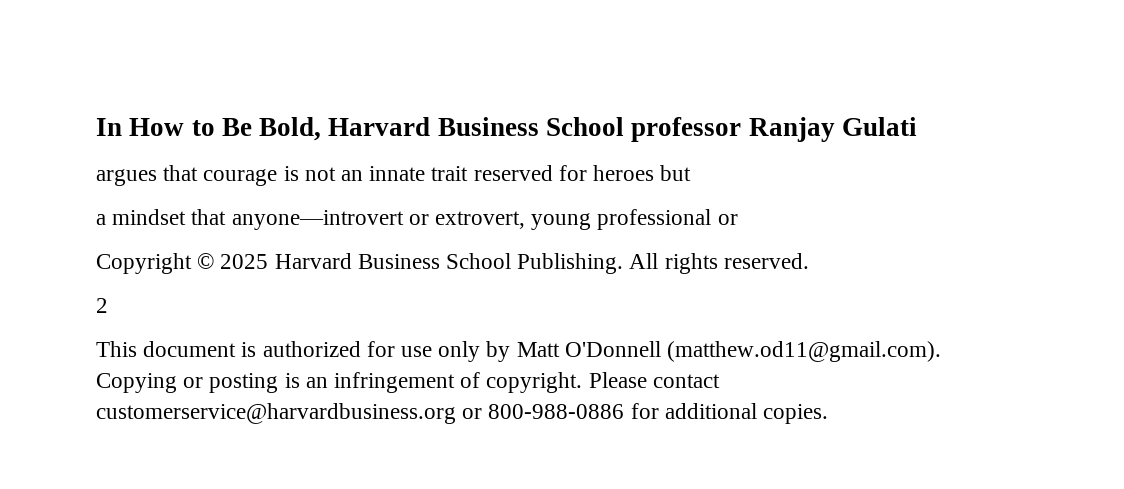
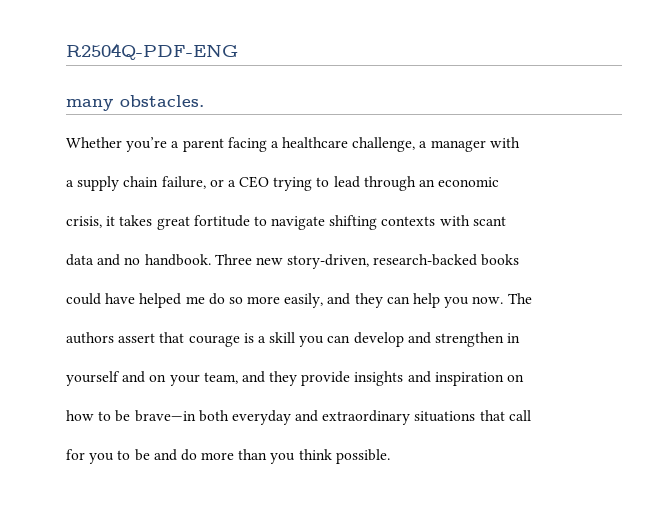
- In How to Be Bold, Harvard Business School professor Ranjay Gulati
- argues that courage is not an innate trait reserved for heroes but
- a mindset that anyone—introvert or extrovert, young professional or
- Copyright © 2025 Harvard Business School Publishing. All rights reserved.
- 2
- This document is authorized for use only by Matt O'Donnell (matthew.od11@gmail.com). Copying or posting is an infringement of copyright. Please contact customerservice@harvardbusiness.org or 800-988-0886 for additional copies.
+ R2504Q-PDF-ENG
+ many obstacles.
+ Whether you’re a parent facing a healthcare challenge, a manager with
+ a supply chain failure, or a CEO trying to lead through an economic
+ crisis, it takes great fortitude to navigate shifting contexts with scant
+ data and no handbook. Three new story-driven, research-backed books
+ could have helped me do so more easily, and they can help you now. The
+ authors assert that courage is a skill you can develop and strengthen in
+ yourself and on your team, and they provide insights and inspiration on
+ how to be brave—in both everyday and extraordinary situations that call
+ for you to be and do more than you think possible.

